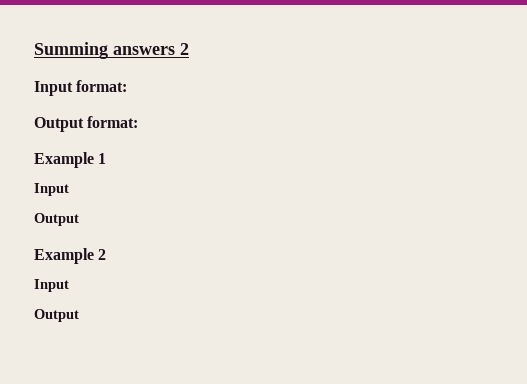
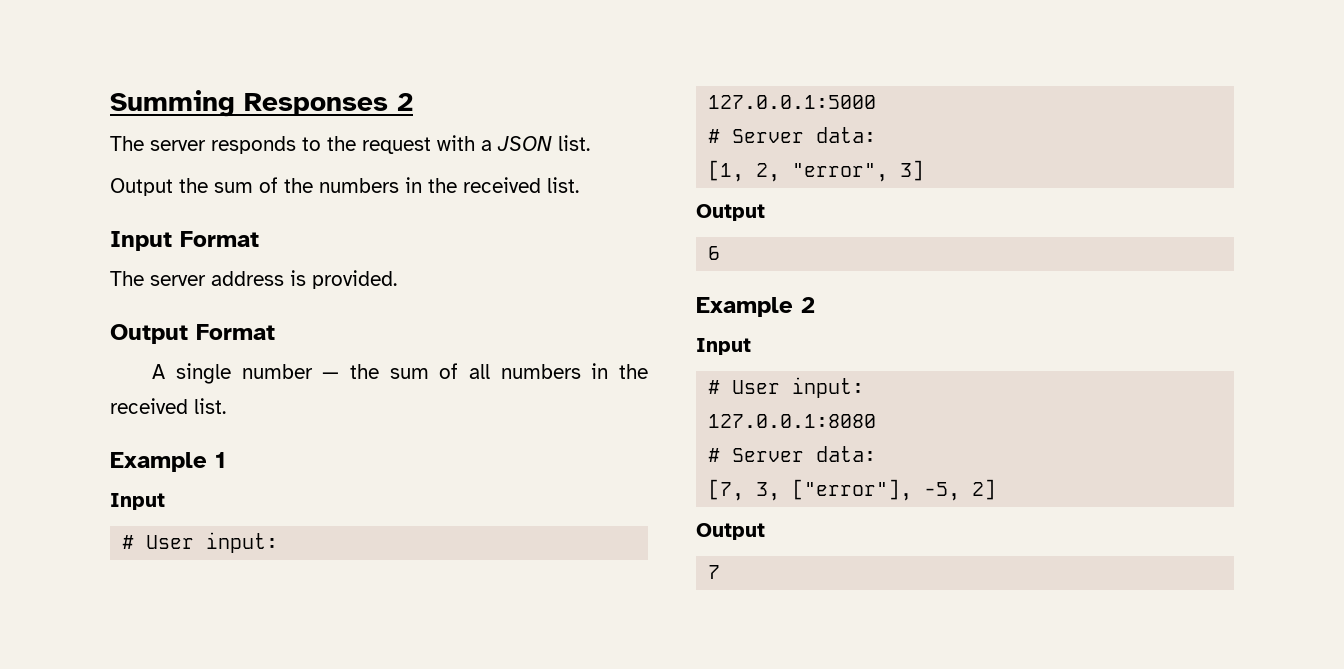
- Summing answers 2
- Input format:
- Output format:
+ Summing Responses 2
+ The server responds to the request with a JSON list.
+ Output the sum of the numbers in the received list.
+ Input Format
+ The server address is provided.
+ Output Format
+ A single number — the sum of all numbers in the received list.
  Example 1
  Input
+ # User input:
+ 127.0.0.1:5000
+ # Server data:
+ [1, 2, "error", 3]
  Output
+ 6
  Example 2
  Input
+ # User input:
+ 127.0.0.1:8080
+ # Server data:
+ [7, 3, ["error"], -5, 2]
  Output
+ 7

